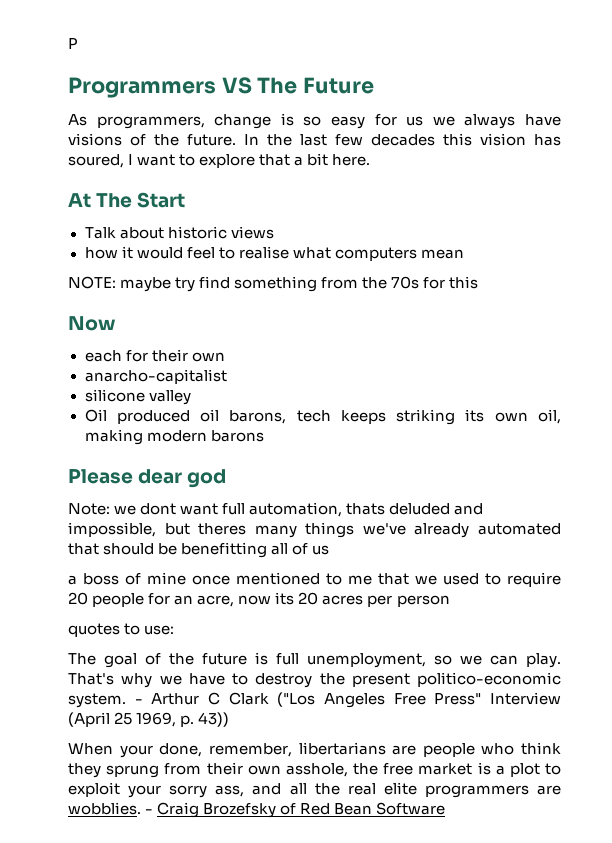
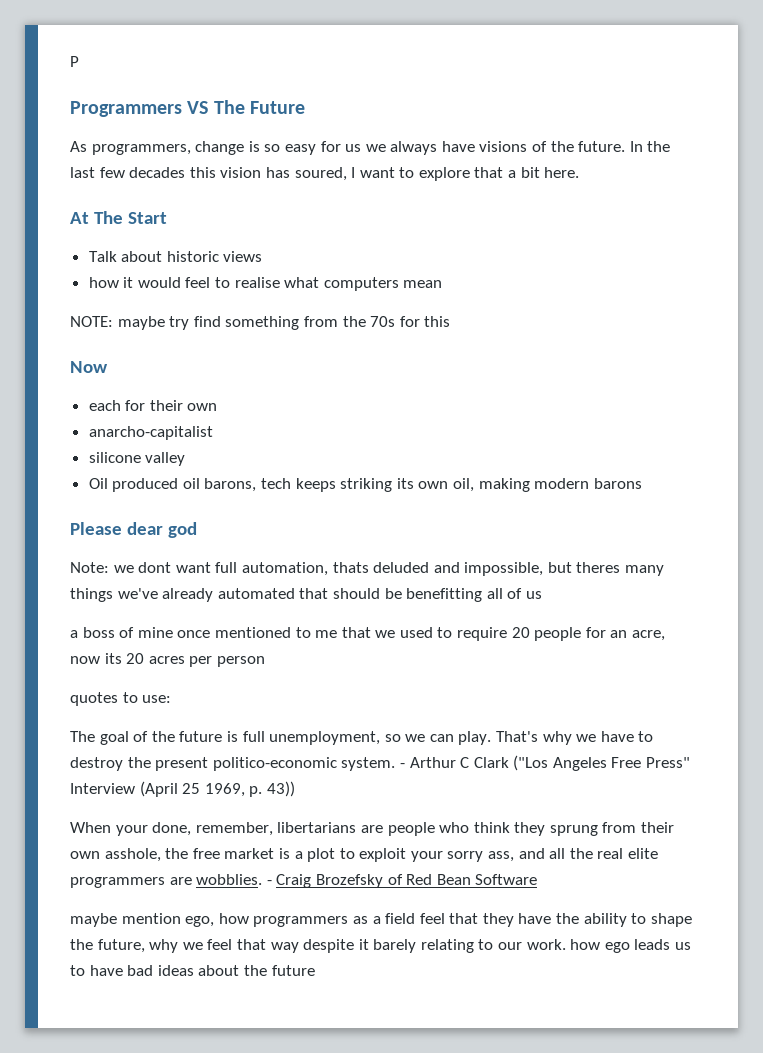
+ maybe mention ego, how programmers as a field feel that they have the ability to shape the future, why we feel that way despite it barely relating to our work. how ego leads us to have bad ideas about the future

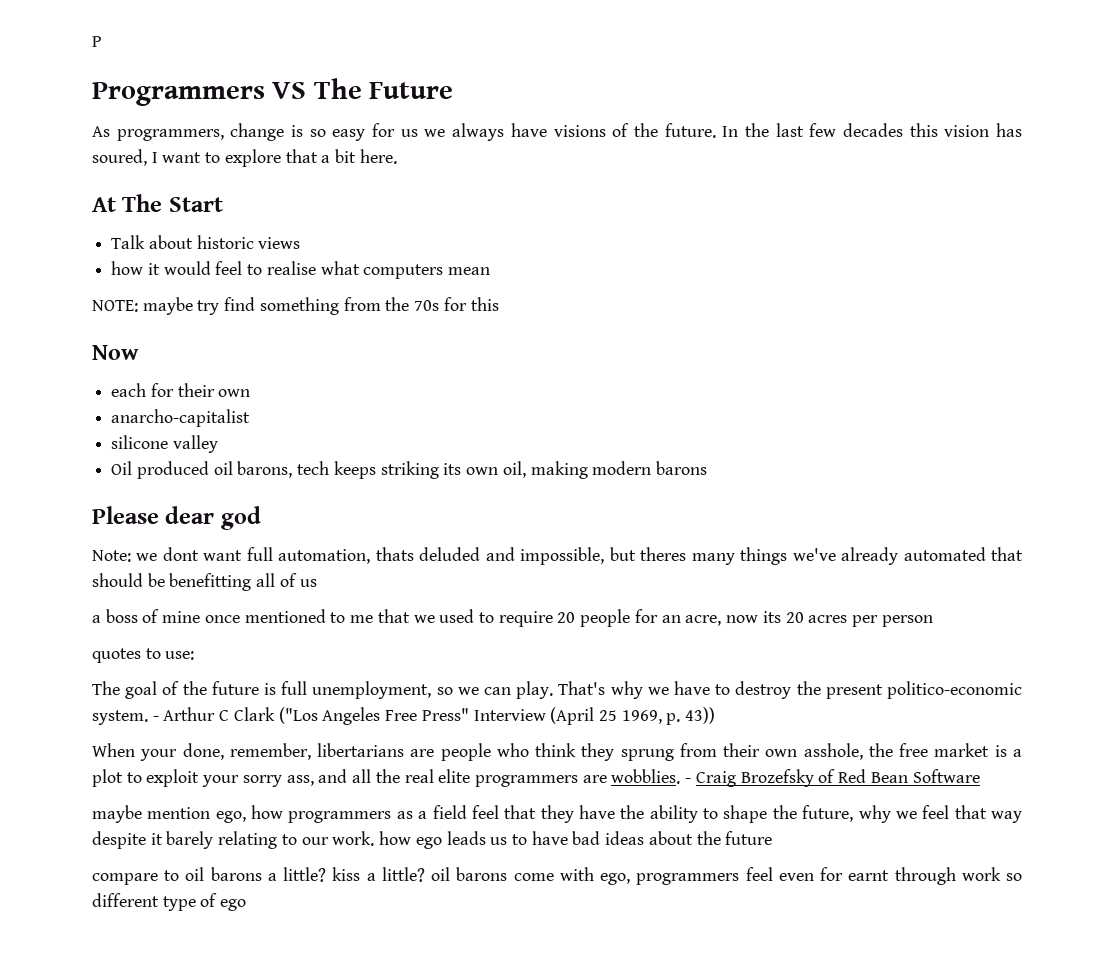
+ compare to oil barons a little? kiss a little? oil barons come with ego, programmers feel even for earnt through work so different type of ego

